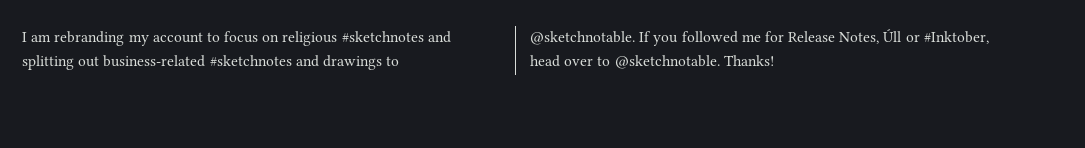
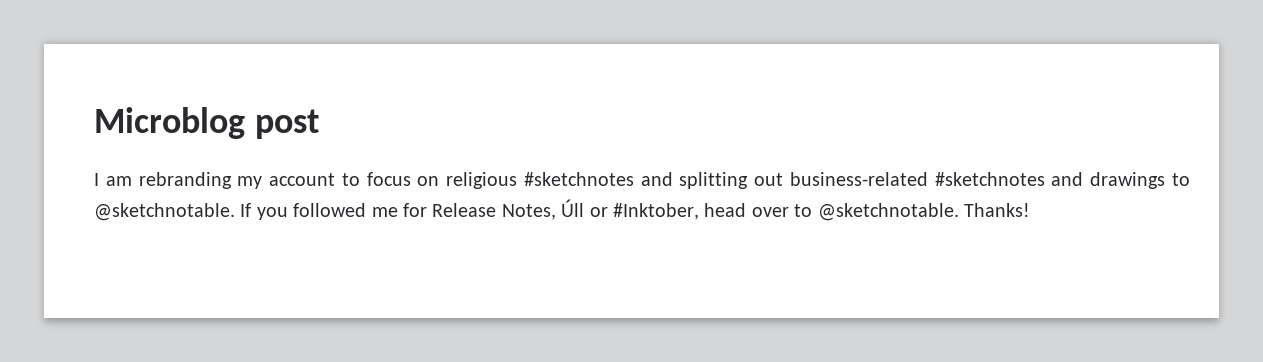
+ Microblog post

